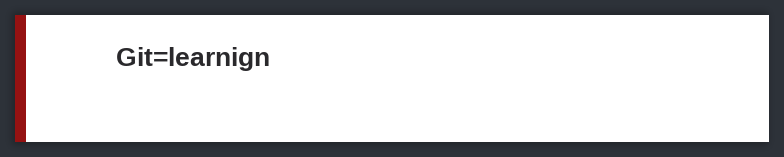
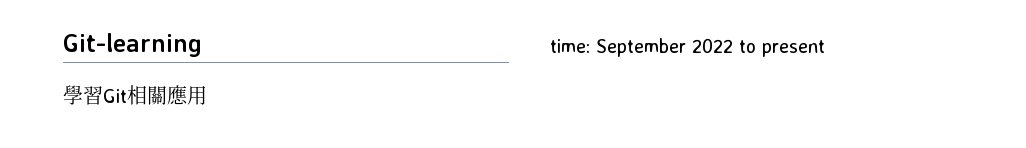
- Git=learnign
+ Git-learning
+ 學習Git相關應用
+ time: September 2022 to present

